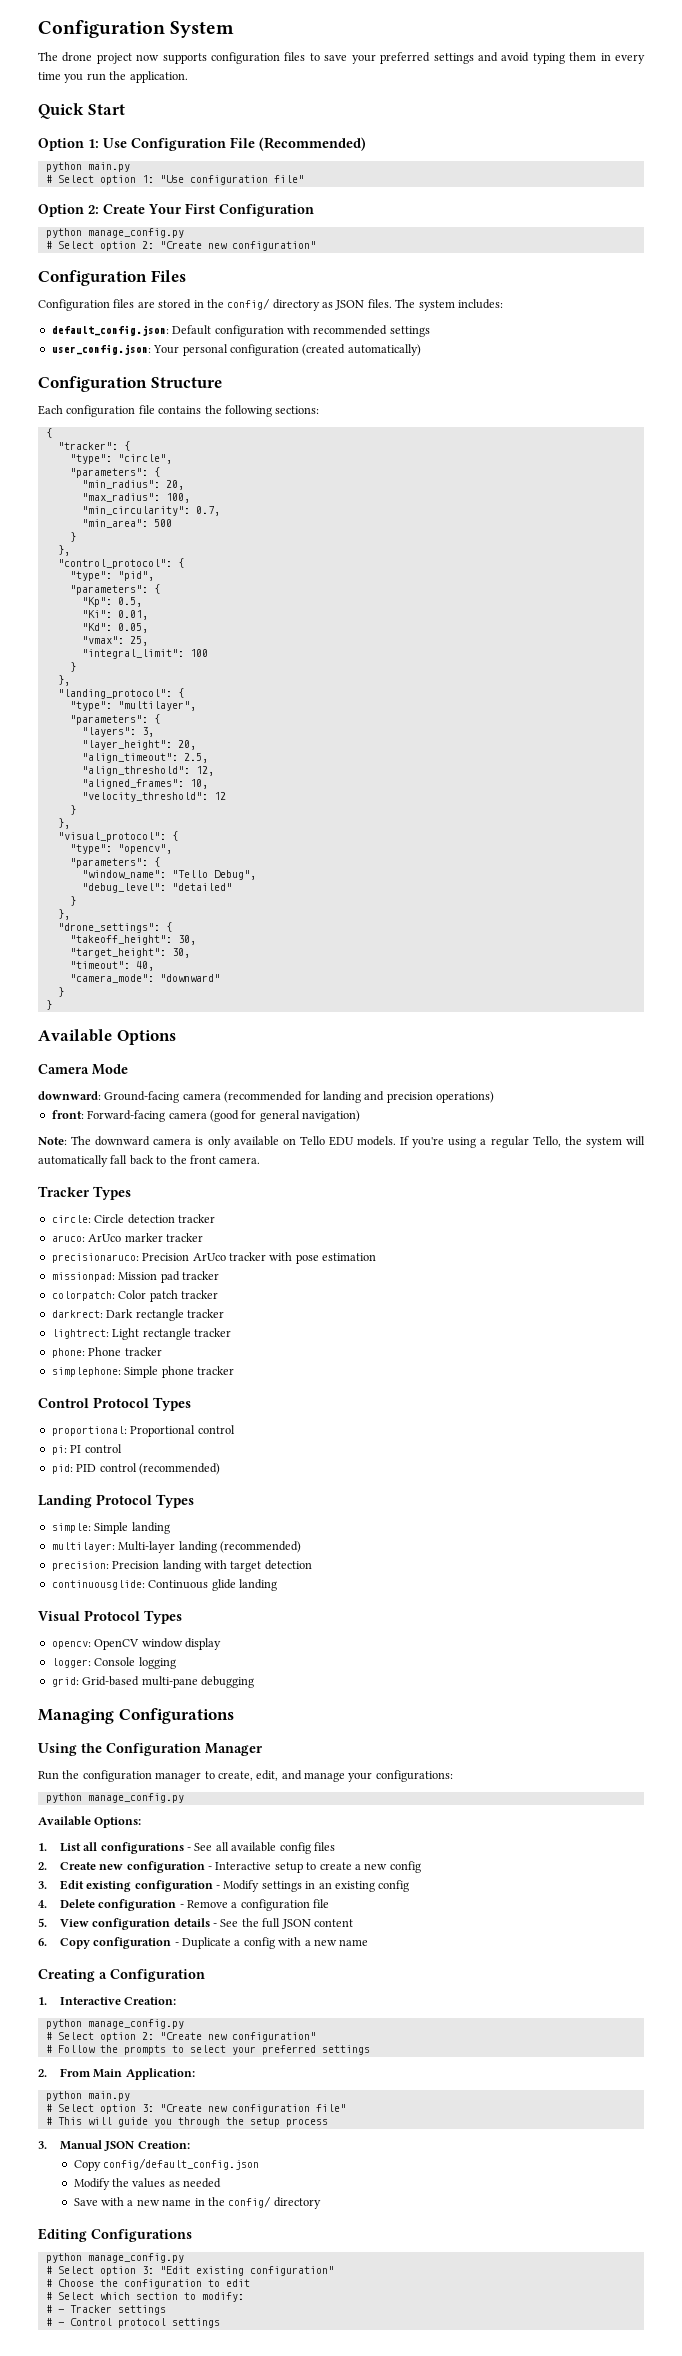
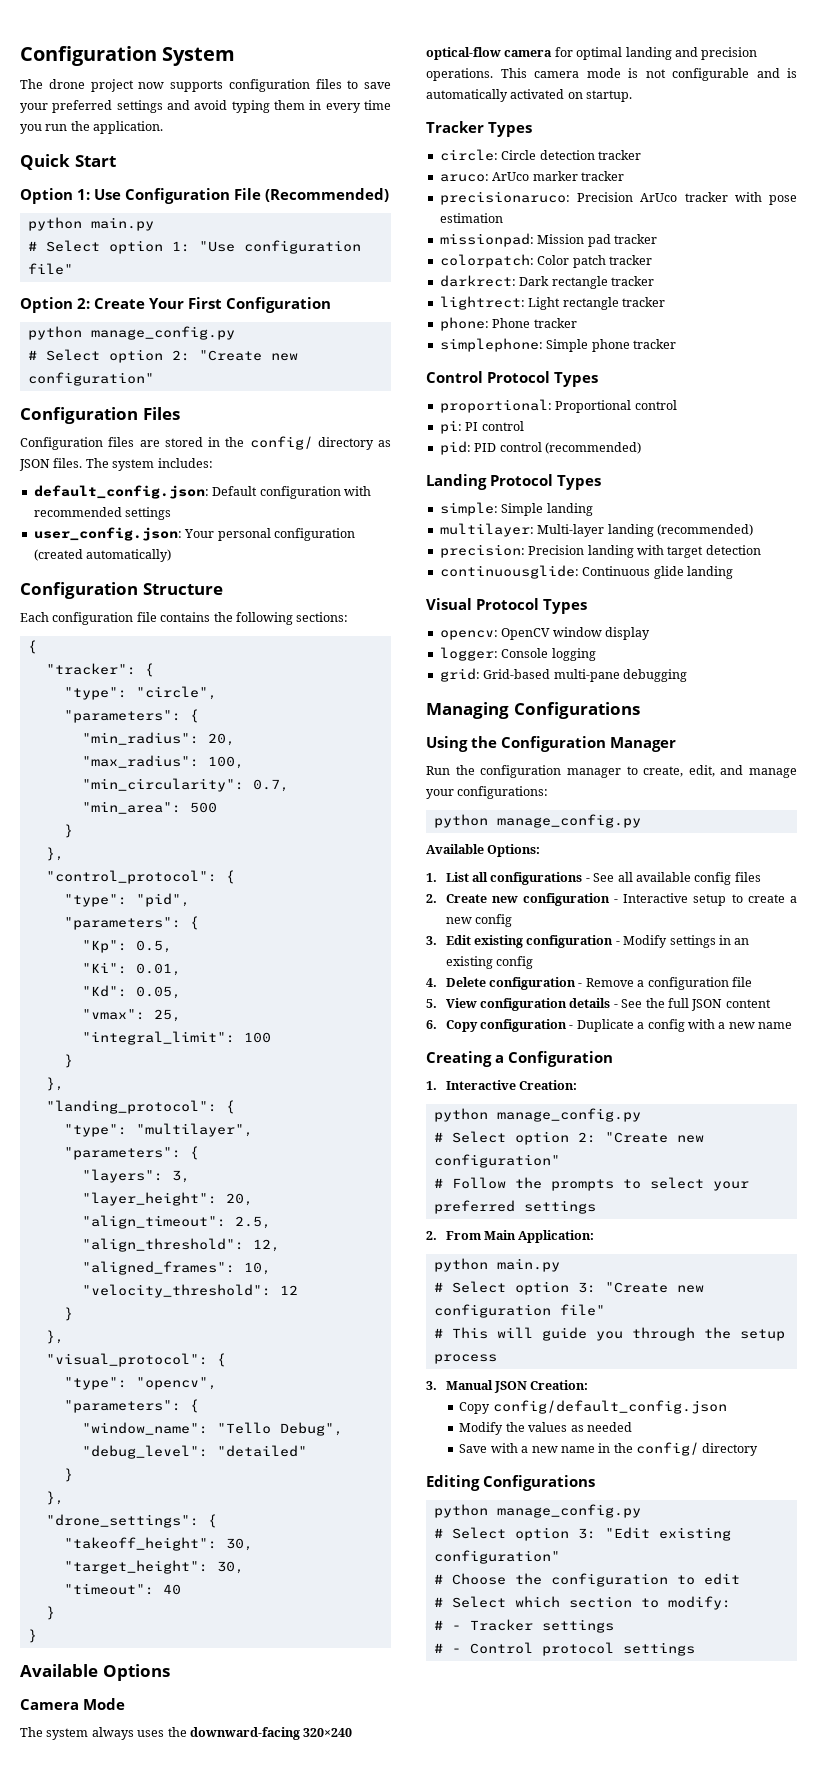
- "timeout": 40,
- "camera_mode": "downward"
+ "timeout": 40
- downward: Ground-facing camera (recommended for landing and precision operations)
- front: Forward-facing camera (good for general navigation)
- Note: The downward camera is only available on Tello EDU models. If you're using a regular Tello, the system will automatically fall back to the front camera.
+ The system always uses the downward-facing 320×240 optical-flow camera for optimal landing and precision operations. This camera mode is not configurable and is automatically activated on startup.

